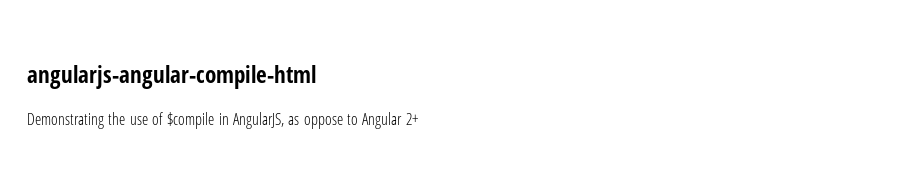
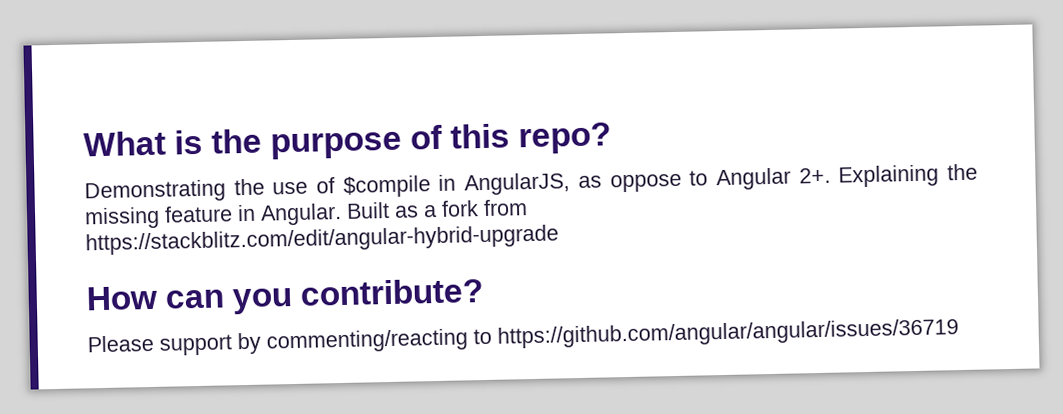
- angularjs-angular-compile-html
+ What is the purpose of this repo?
- Demonstrating the use of $compile in AngularJS, as oppose to Angular 2+
+ Demonstrating the use of $compile in AngularJS, as oppose to Angular 2+. Explaining the missing feature in Angular. Built as a fork from https://stackblitz.com/edit/angular-hybrid-upgrade
+ How can you contribute?
+ Please support by commenting/reacting to https://github.com/angular/angular/issues/36719

